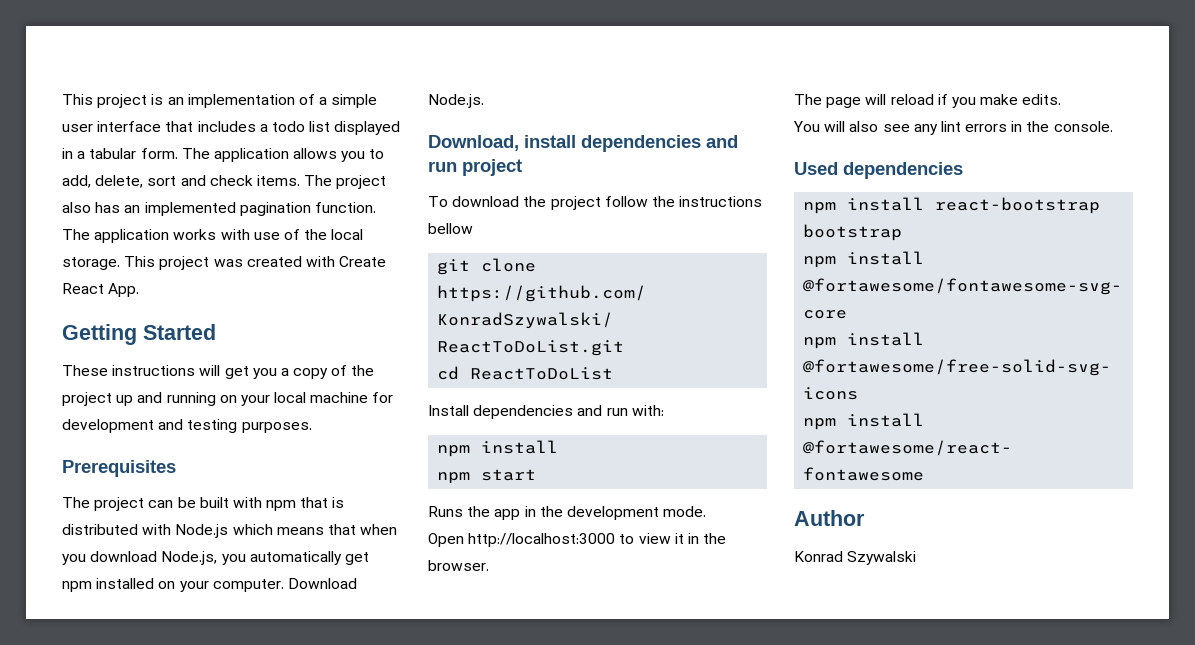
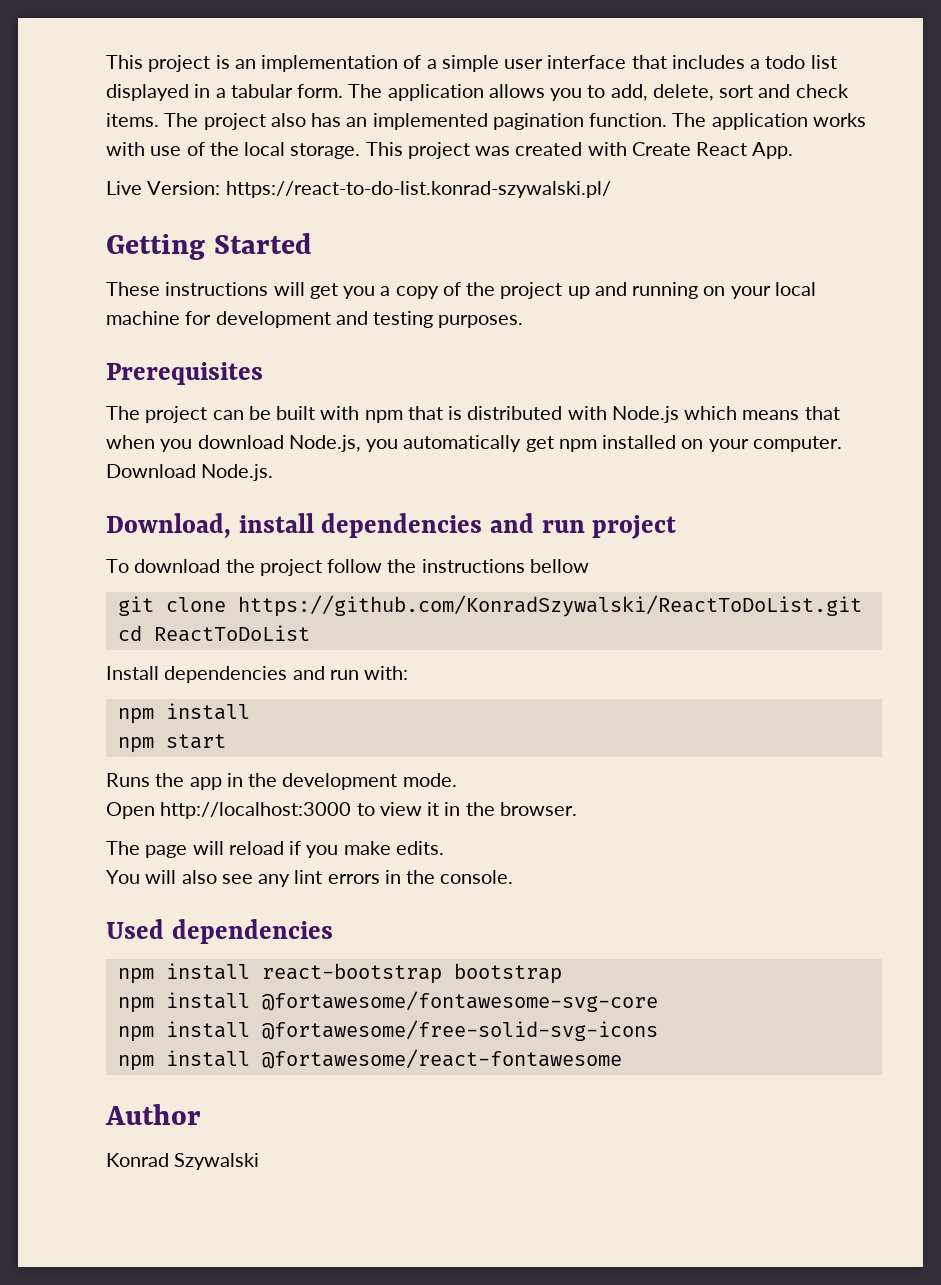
+ Live Version: https://react-to-do-list.konrad-szywalski.pl/

